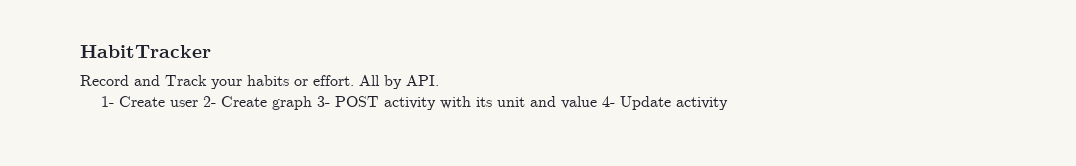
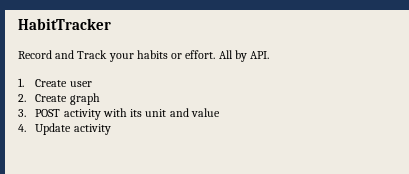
- 1- Create user 2- Create graph 3- POST activity with its unit and value 4- Update activity
+ 1. Create user
+ 2. Create graph
+ 3. POST activity with its unit and value
+ 4. Update activity

